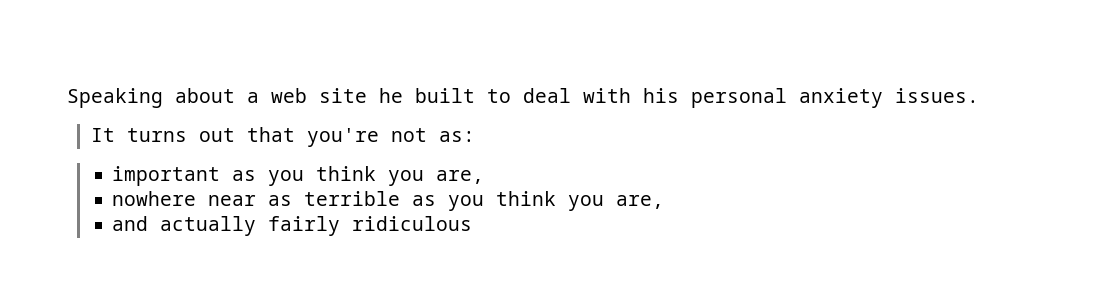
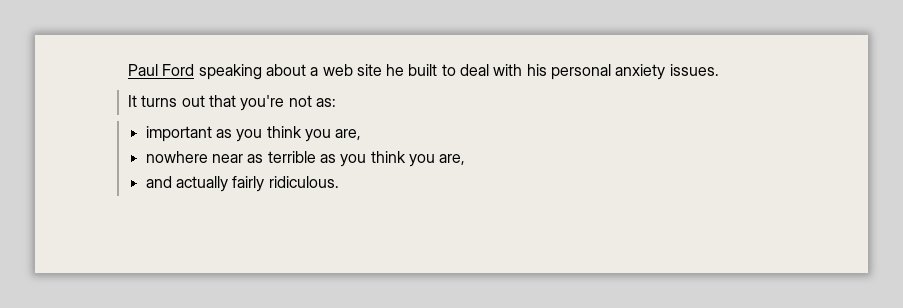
- Speaking about a web site he built to deal with his personal anxiety issues.
+ Paul Ford speaking about a web site he built to deal with his personal anxiety issues.
- and actually fairly ridiculous
+ and actually fairly ridiculous.

